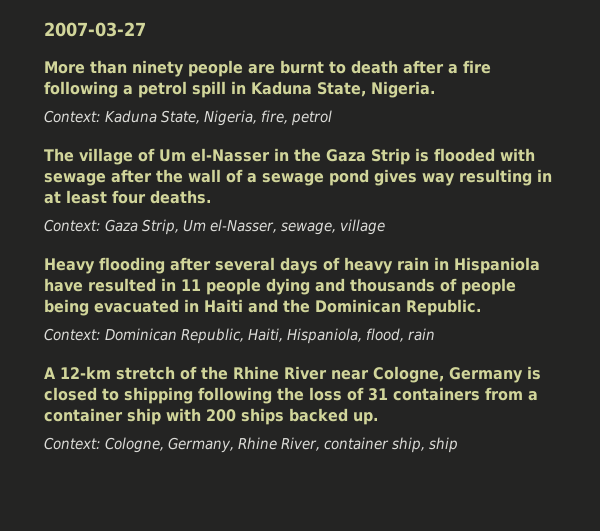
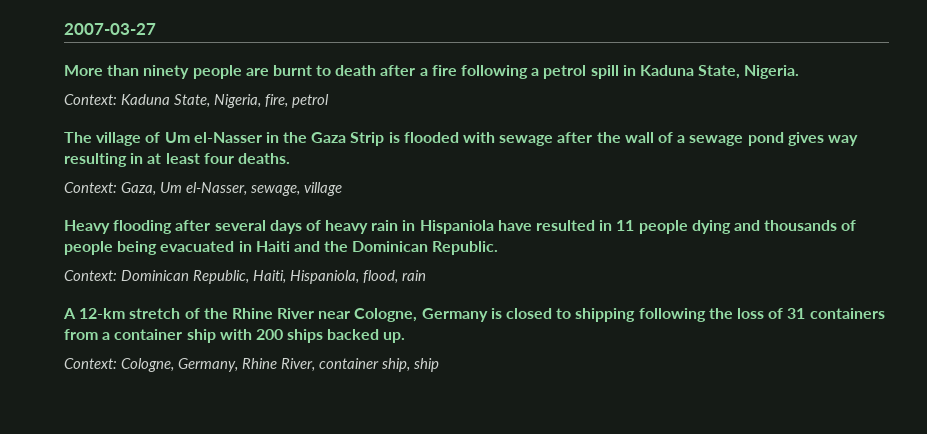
- Context: Gaza Strip, Um el-Nasser, sewage, village
+ Context: Gaza, Um el-Nasser, sewage, village

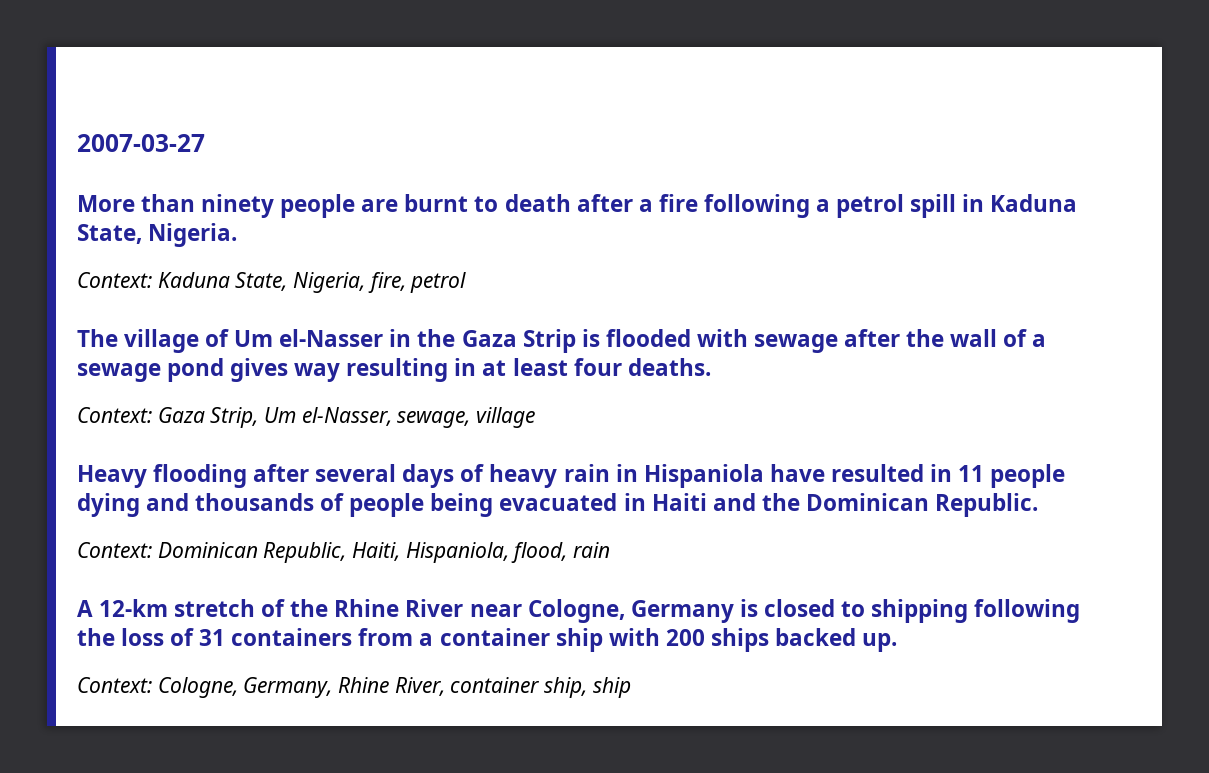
- Context: Gaza, Um el-Nasser, sewage, village
+ Context: Gaza Strip, Um el-Nasser, sewage, village

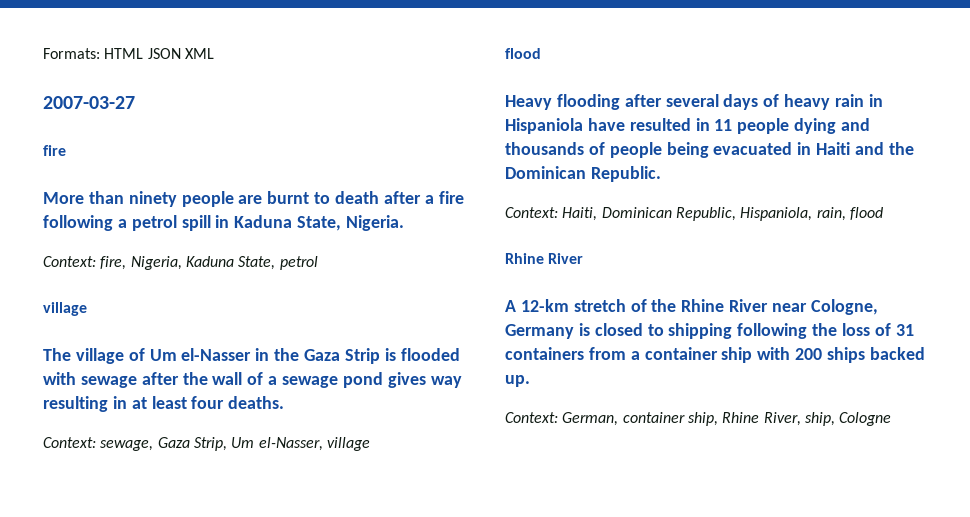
+ Formats: HTML JSON XML
  2007-03-27
+ fire
- Context: Kaduna State, Nigeria, fire, petrol
+ Context: fire, Nigeria, Kaduna State, petrol
+ village
- Context: Gaza Strip, Um el-Nasser, sewage, village
+ Context: sewage, Gaza Strip, Um el-Nasser, village
+ flood
- Context: Dominican Republic, Haiti, Hispaniola, flood, rain
+ Context: Haiti, Dominican Republic, Hispaniola, rain, flood
+ Rhine River
- Context: Cologne, Germany, Rhine River, container ship, ship
+ Context: German, container ship, Rhine River, ship, Cologne

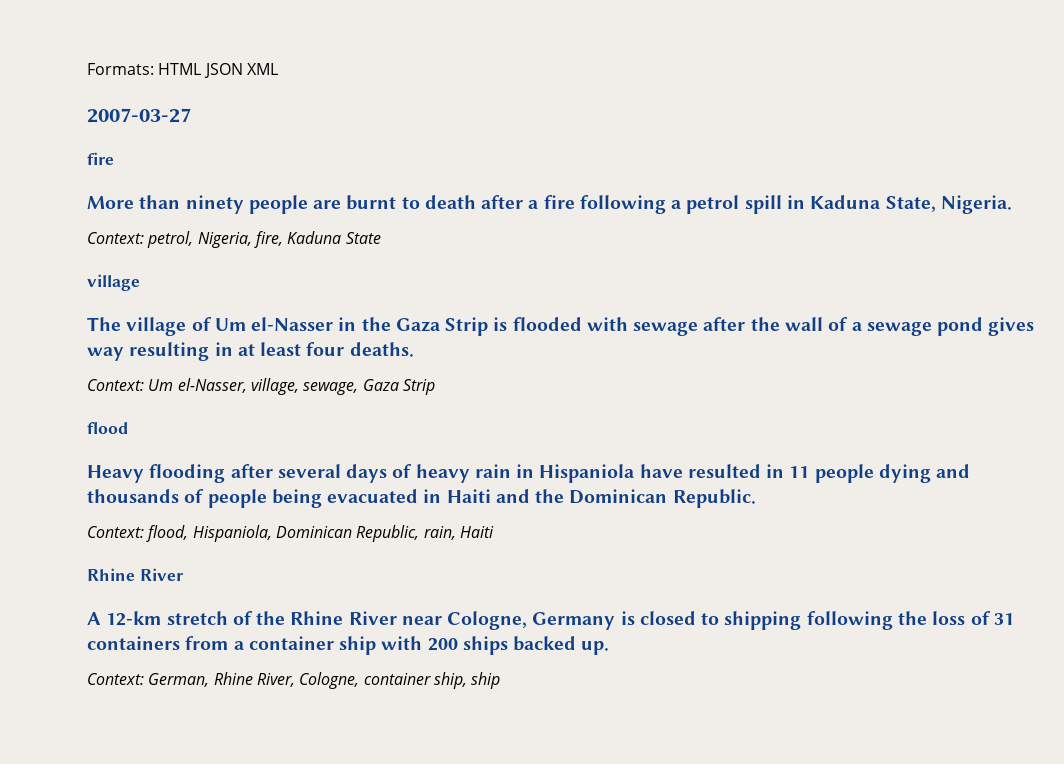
- Context: fire, Nigeria, Kaduna State, petrol
+ Context: petrol, Nigeria, fire, Kaduna State
- Context: sewage, Gaza Strip, Um el-Nasser, village
+ Context: Um el-Nasser, village, sewage, Gaza Strip
- Context: Haiti, Dominican Republic, Hispaniola, rain, flood
+ Context: flood, Hispaniola, Dominican Republic, rain, Haiti
- Context: German, container ship, Rhine River, ship, Cologne
+ Context: German, Rhine River, Cologne, container ship, ship

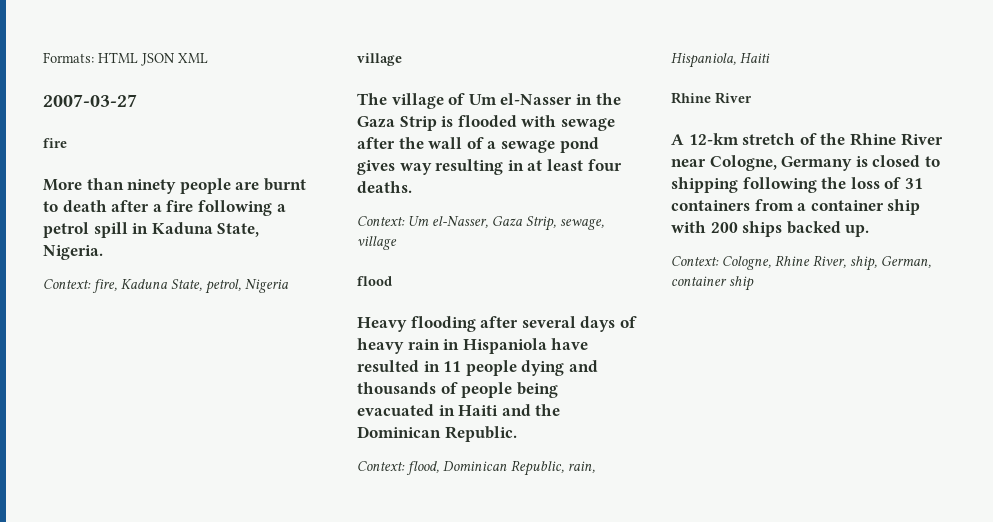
- Context: petrol, Nigeria, fire, Kaduna State
+ Context: fire, Kaduna State, petrol, Nigeria
- Context: Um el-Nasser, village, sewage, Gaza Strip
+ Context: Um el-Nasser, Gaza Strip, sewage, village
- Context: flood, Hispaniola, Dominican Republic, rain, Haiti
+ Context: flood, Dominican Republic, rain, Hispaniola, Haiti
- Context: German, Rhine River, Cologne, container ship, ship
+ Context: Cologne, Rhine River, ship, German, container ship

